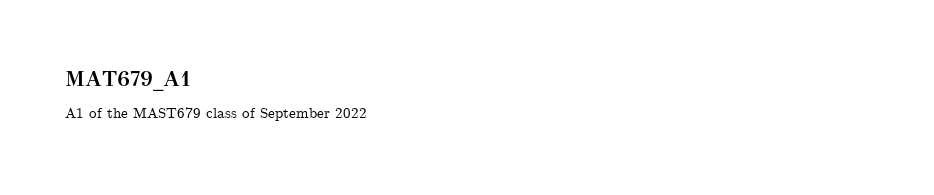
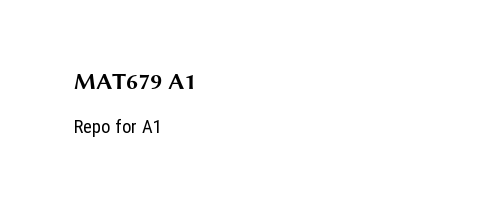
- MAT679_A1
- A1 of the MAST679 class of September 2022
+ MAT679 A1
+ Repo for A1

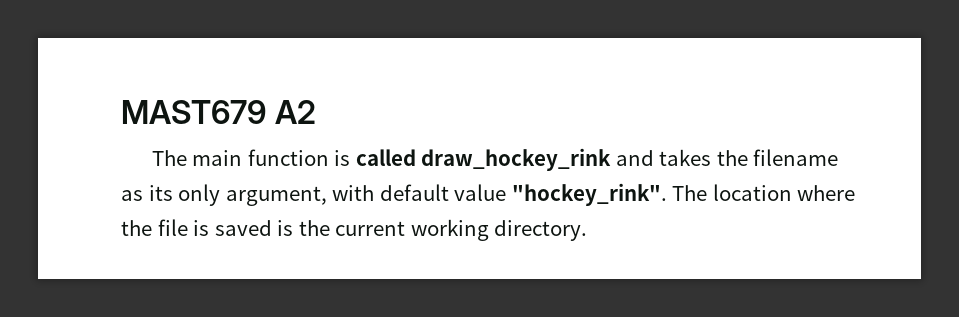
- MAT679 A1
- Repo for A1
+ MAST679 A2
+ The main function is called draw_hockey_rink and takes the filename as its only argument, with default value "hockey_rink". The location where the file is saved is the current working directory.

